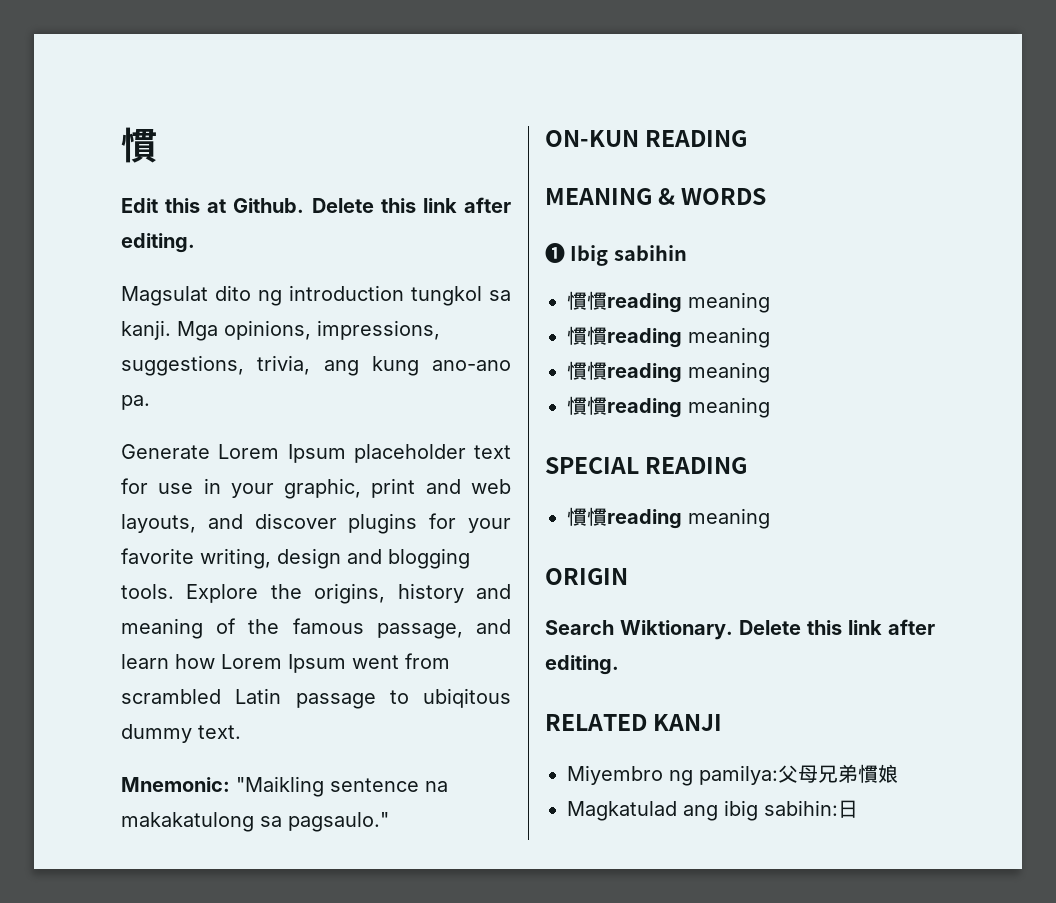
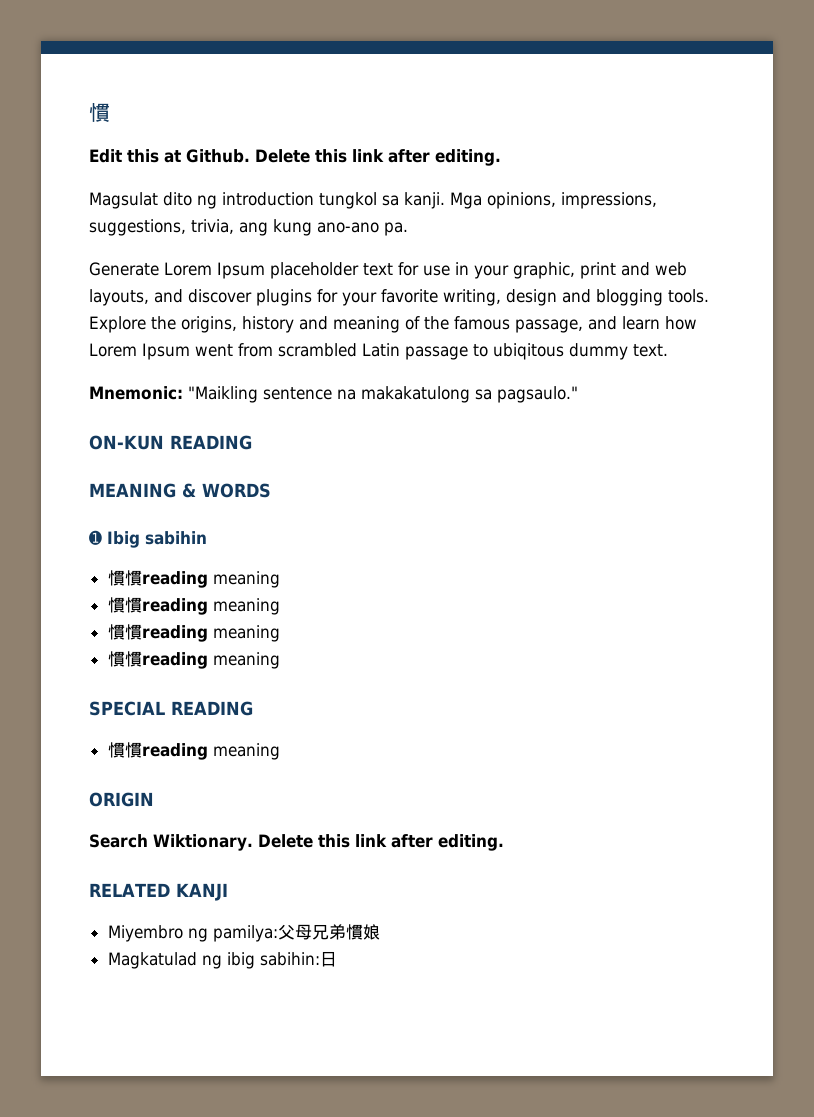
- Magkatulad ang ibig sabihin:日
+ Magkatulad ng ibig sabihin:日

